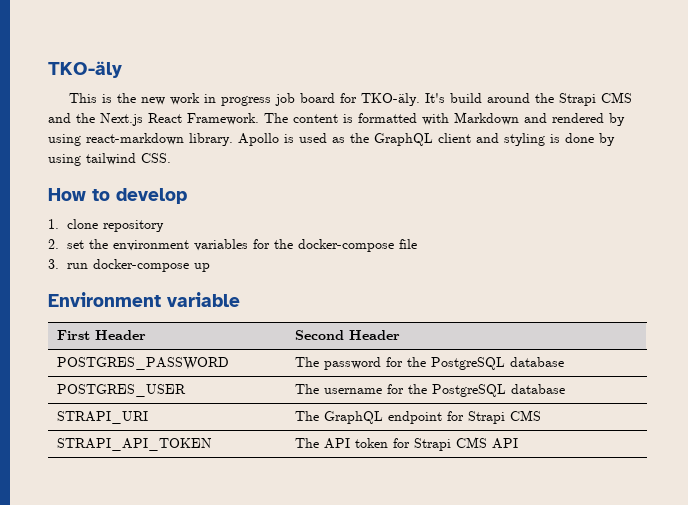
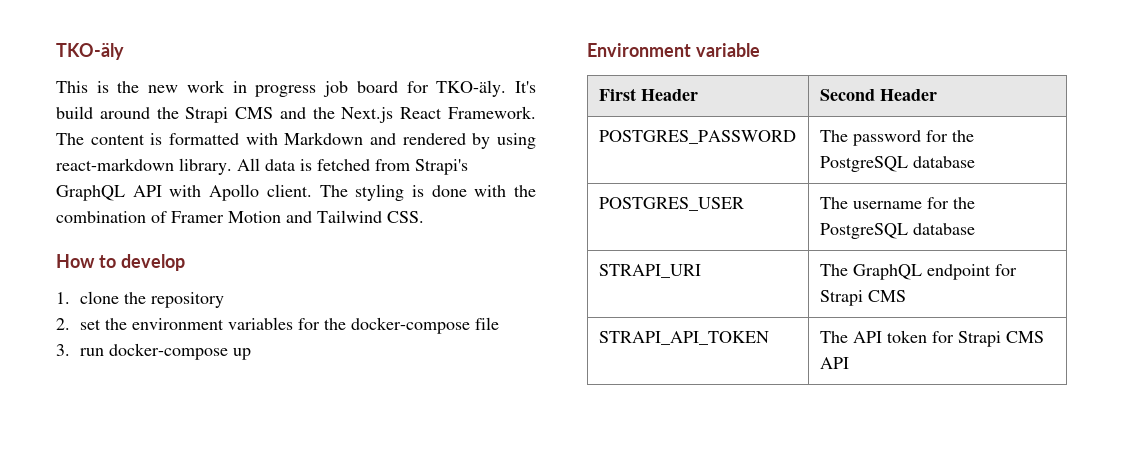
- Apollo is used as the GraphQL client and styling is done by using tailwind CSS.
+ All data is fetched from Strapi's GraphQL API with Apollo client. The styling is done with the combination of Framer Motion and Tailwind CSS.
- 1. clone repository
+ 1. clone the repository

